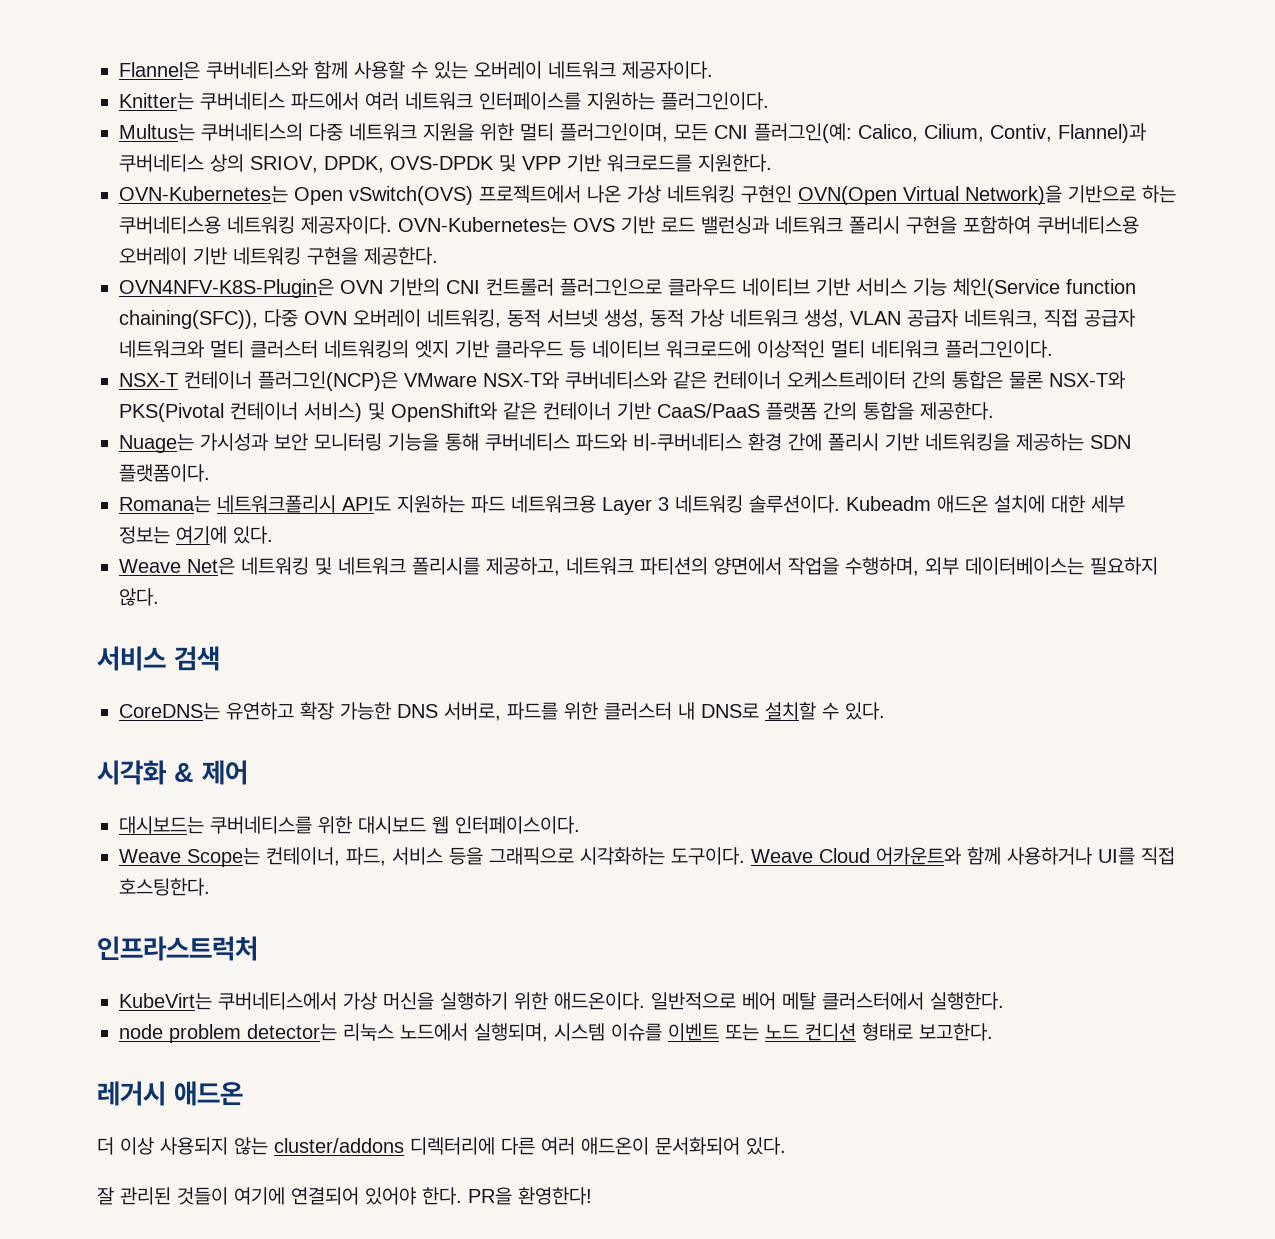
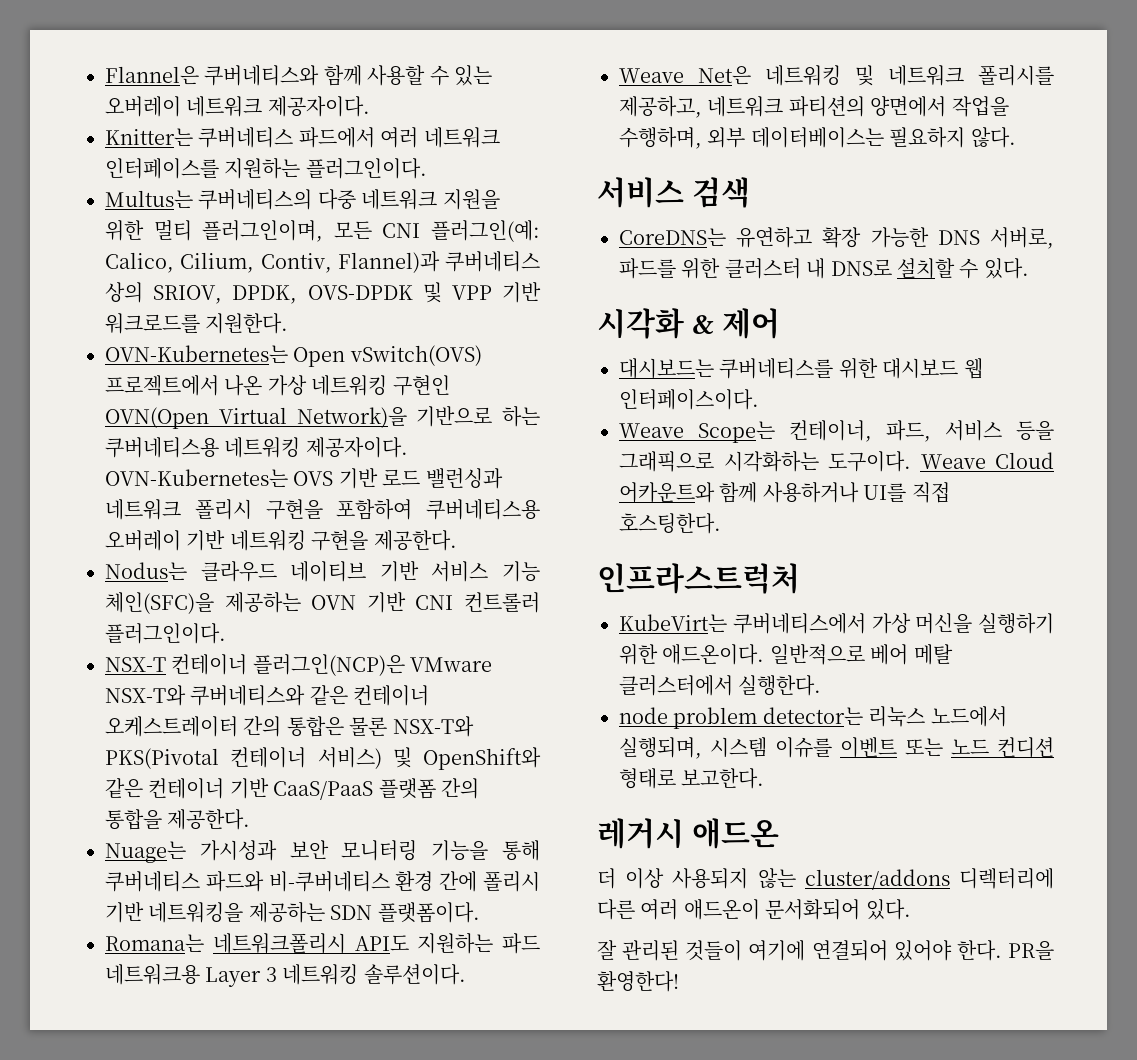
- OVN4NFV-K8S-Plugin은 OVN 기반의 CNI 컨트롤러 플러그인으로 클라우드 네이티브 기반 서비스 기능 체인(Service function chaining(SFC)), 다중 OVN 오버레이 네트워킹, 동적 서브넷 생성, 동적 가상 네트워크 생성, VLAN 공급자 네트워크, 직접 공급자 네트워크와 멀티 클러스터 네트워킹의 엣지 기반 클라우드 등 네이티브 워크로드에 이상적인 멀티 네티워크 플러그인이다.
+ Nodus는 클라우드 네이티브 기반 서비스 기능 체인(SFC)을 제공하는 OVN 기반 CNI 컨트롤러 플러그인이다.
- Kubeadm 애드온 설치에 대한 세부 정보는 여기에 있다.

